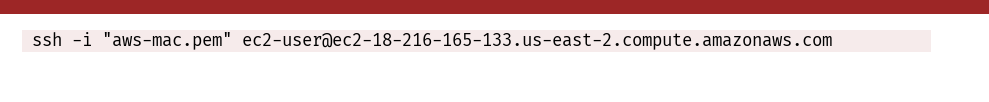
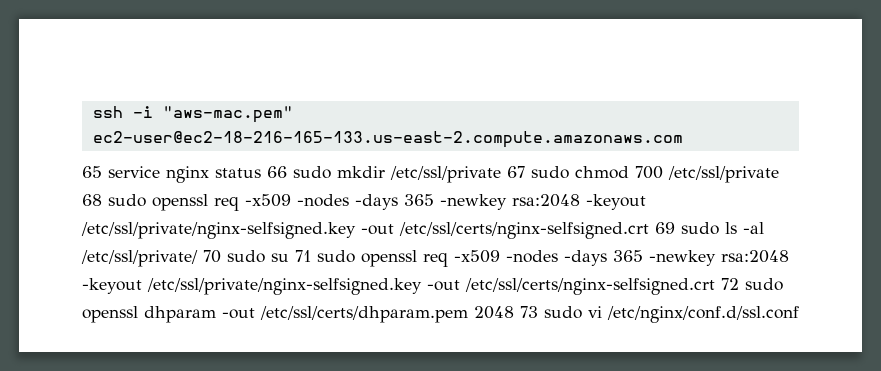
+ 65 service nginx status 66 sudo mkdir /etc/ssl/private 67 sudo chmod 700 /etc/ssl/private 68 sudo openssl req -x509 -nodes -days 365 -newkey rsa:2048 -keyout /etc/ssl/private/nginx-selfsigned.key -out /etc/ssl/certs/nginx-selfsigned.crt 69 sudo ls -al /etc/ssl/private/ 70 sudo su 71 sudo openssl req -x509 -nodes -days 365 -newkey rsa:2048 -keyout /etc/ssl/private/nginx-selfsigned.key -out /etc/ssl/certs/nginx-selfsigned.crt 72 sudo openssl dhparam -out /etc/ssl/certs/dhparam.pem 2048 73 sudo vi /etc/nginx/conf.d/ssl.conf

